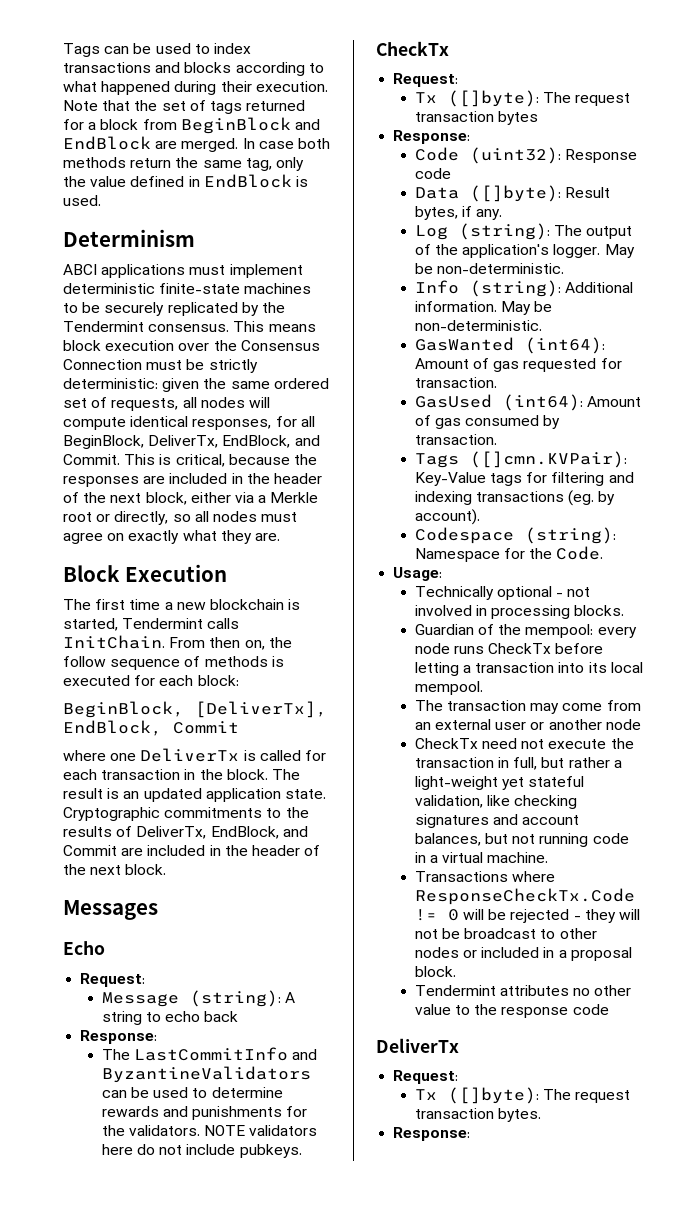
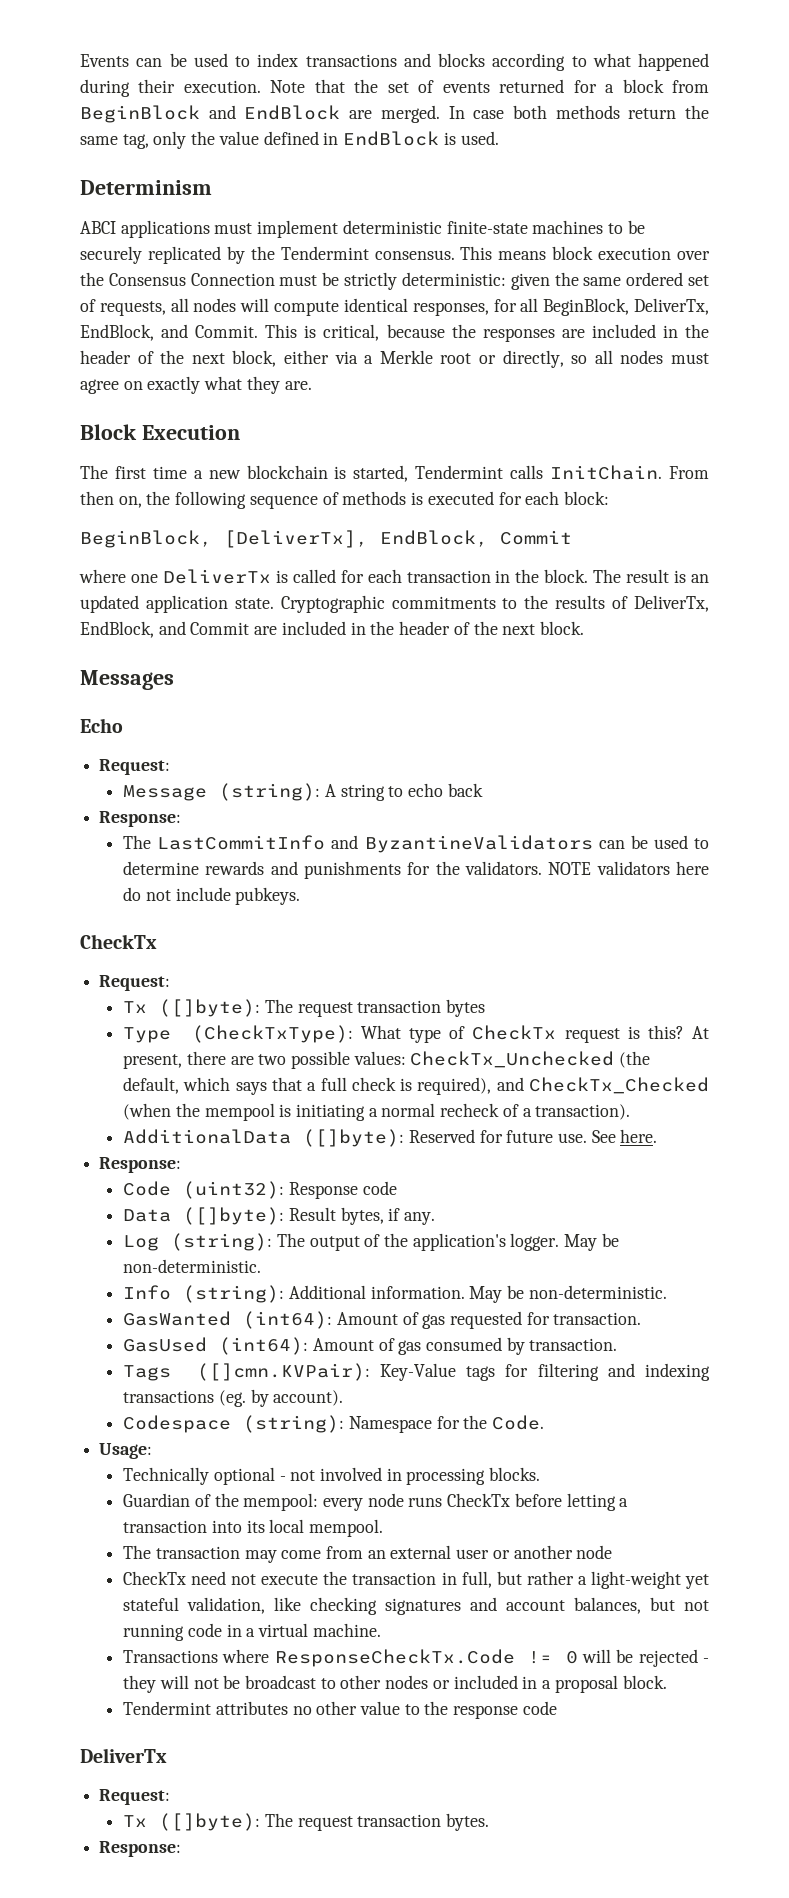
- Tags can be used to index transactions and blocks according to what happened during their execution.
+ Events can be used to index transactions and blocks according to what happened during their execution.
- Note that the set of tags returned for a block from BeginBlock and EndBlock are merged.
+ Note that the set of events returned for a block from BeginBlock and EndBlock are merged.
- From then on, the follow sequence of methods is executed for each block:
+ From then on, the following sequence of methods is executed for each block:
+ Type (CheckTxType): What type of CheckTx request is this? At present, there are two possible values: CheckTx_Unchecked (the default, which says that a full check is required), and CheckTx_Checked (when the mempool is initiating a normal recheck of a transaction).
+ AdditionalData ([]byte): Reserved for future use. See here.

